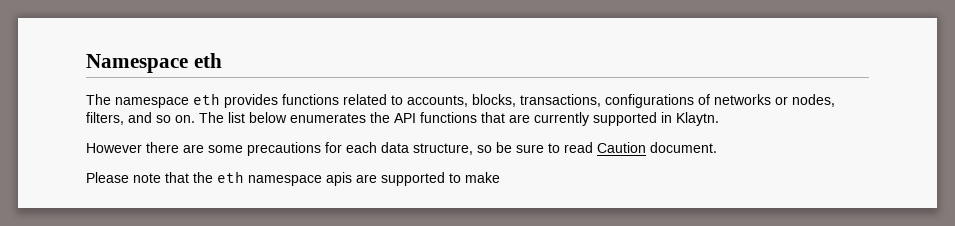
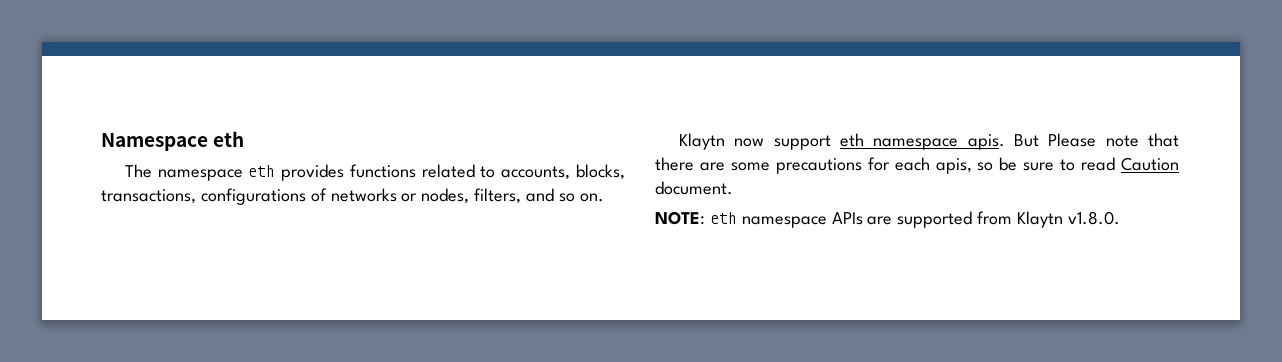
- The namespace eth provides functions related to accounts, blocks, transactions, configurations of networks or nodes, filters, and so on. The list below enumerates the API functions that are currently supported in Klaytn.
- However there are some precautions for each data structure, so be sure to read Caution document.
+ The namespace eth provides functions related to accounts, blocks, transactions, configurations of networks or nodes, filters, and so on.
+ Klaytn now support eth namespace apis. But Please note that there are some precautions for each apis, so be sure to read Caution document.
- Please note that the eth namespace apis are supported to make
+ NOTE: eth namespace APIs are supported from Klaytn v1.8.0.

